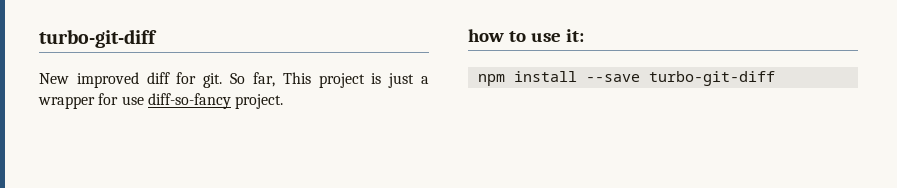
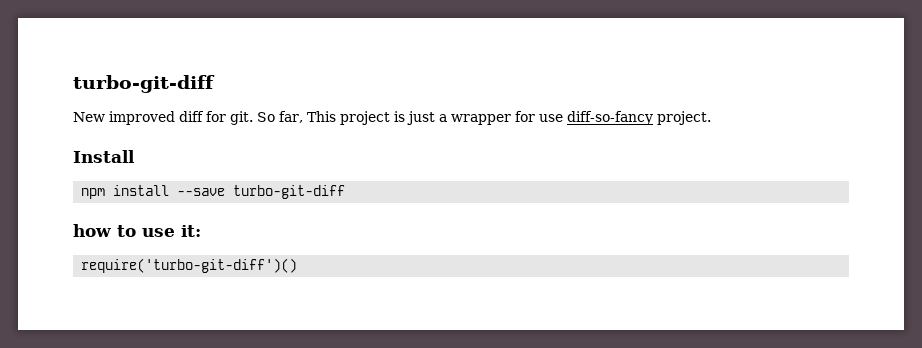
+ Install
+ npm install --save turbo-git-diff
- npm install --save turbo-git-diff
+ require('turbo-git-diff')()

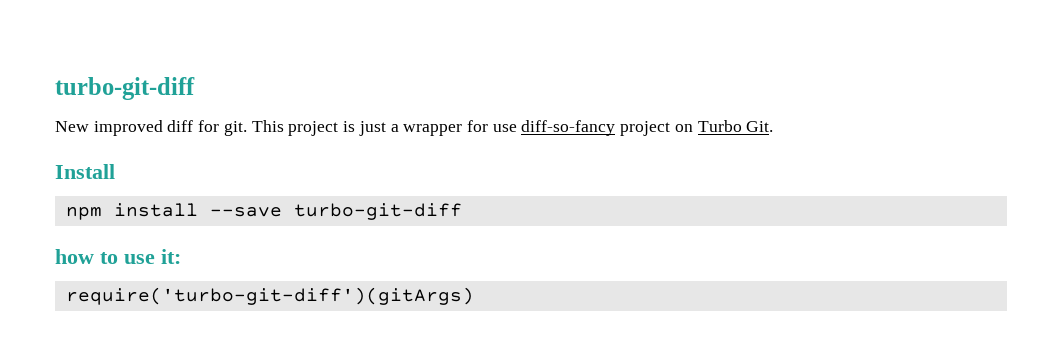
- So far, This project is just a wrapper for use diff-so-fancy project.
+ This project is just a wrapper for use diff-so-fancy project on Turbo Git.
- require('turbo-git-diff')()
+ require('turbo-git-diff')(gitArgs)

